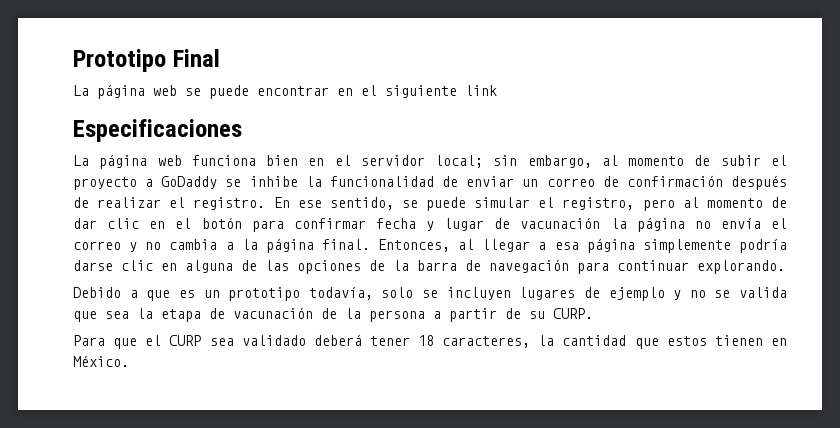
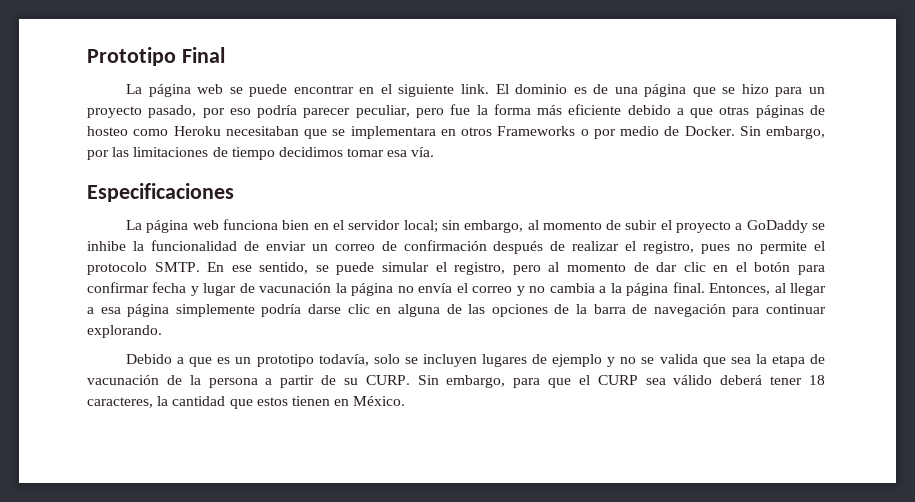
- La página web se puede encontrar en el siguiente link
+ La página web se puede encontrar en el siguiente link. El dominio es de una página que se hizo para un proyecto pasado, por eso podría parecer peculiar, pero fue la forma más eficiente debido a que otras páginas de hosteo como Heroku necesitaban que se implementara en otros Frameworks o por medio de Docker. Sin embargo, por las limitaciones de tiempo decidimos tomar esa vía.
- La página web funciona bien en el servidor local; sin embargo, al momento de subir el proyecto a GoDaddy se inhibe la funcionalidad de enviar un correo de confirmación después de realizar el registro.
+ La página web funciona bien en el servidor local; sin embargo, al momento de subir el proyecto a GoDaddy se inhibe la funcionalidad de enviar un correo de confirmación después de realizar el registro, pues no permite el protocolo SMTP.
- Debido a que es un prototipo todavía, solo se incluyen lugares de ejemplo y no se valida que sea la etapa de vacunación de la persona a partir de su CURP.
- Para que el CURP sea validado deberá tener 18 caracteres, la cantidad que estos tienen en México.
+ Debido a que es un prototipo todavía, solo se incluyen lugares de ejemplo y no se valida que sea la etapa de vacunación de la persona a partir de su CURP. Sin embargo, para que el CURP sea válido deberá tener 18 caracteres, la cantidad que estos tienen en México.

